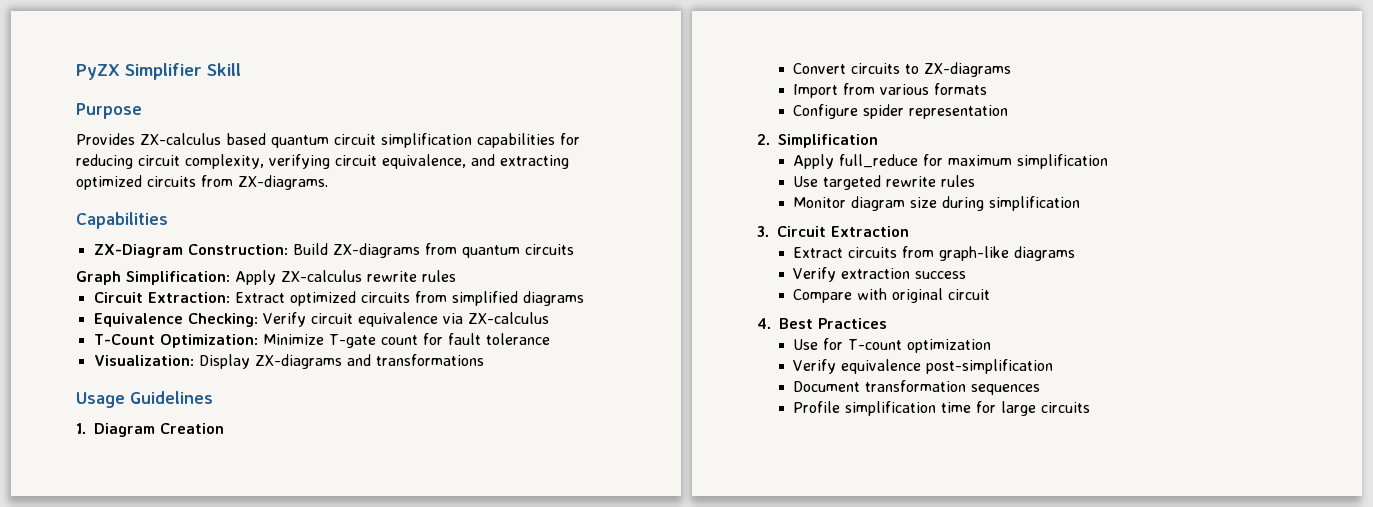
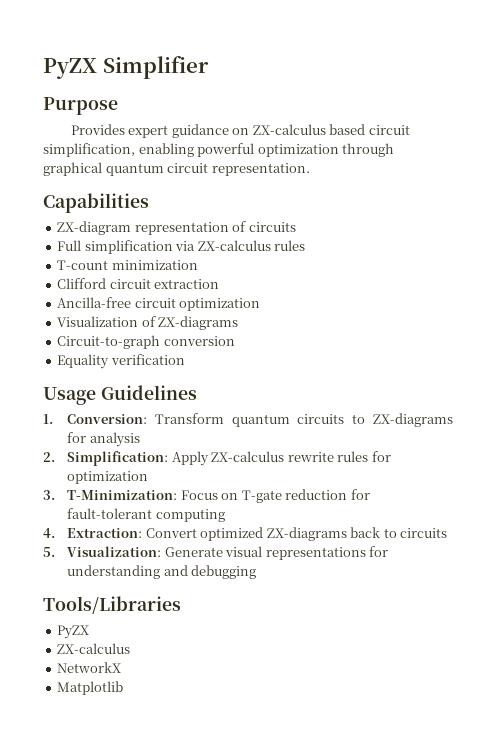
- PyZX Simplifier Skill
+ PyZX Simplifier
- Provides ZX-calculus based quantum circuit simplification capabilities for reducing circuit complexity, verifying circuit equivalence, and extracting optimized circuits from ZX-diagrams.
+ Provides expert guidance on ZX-calculus based circuit simplification, enabling powerful optimization through graphical quantum circuit representation.
  Capabilities
- ZX-Diagram Construction: Build ZX-diagrams from quantum circuits
- Graph Simplification: Apply ZX-calculus rewrite rules
- Circuit Extraction: Extract optimized circuits from simplified diagrams
- Equivalence Checking: Verify circuit equivalence via ZX-calculus
- T-Count Optimization: Minimize T-gate count for fault tolerance
- Visualization: Display ZX-diagrams and transformations
+ ZX-diagram representation of circuits
+ Full simplification via ZX-calculus rules
+ T-count minimization
+ Clifford circuit extraction
+ Ancilla-free circuit optimization
+ Visualization of ZX-diagrams
+ Circuit-to-graph conversion
+ Equality verification
  Usage Guidelines
- 1. Diagram Creation
- Convert circuits to ZX-diagrams
- Import from various formats
- Configure spider representation
- 2. Simplification
- Apply full_reduce for maximum simplification
- Use targeted rewrite rules
- Monitor diagram size during simplification
- 3. Circuit Extraction
- Extract circuits from graph-like diagrams
- Verify extraction success
- Compare with original circuit
- 4. Best Practices
- Use for T-count optimization
- Verify equivalence post-simplification
- Document transformation sequences
- Profile simplification time for large circuits
+ 1. Conversion: Transform quantum circuits to ZX-diagrams for analysis
+ 2. Simplification: Apply ZX-calculus rewrite rules for optimization
+ 3. T-Minimization: Focus on T-gate reduction for fault-tolerant computing
+ 4. Extraction: Convert optimized ZX-diagrams back to circuits
+ 5. Visualization: Generate visual representations for understanding and debugging
+ Tools/Libraries
+ PyZX
+ ZX-calculus
+ NetworkX
+ Matplotlib

